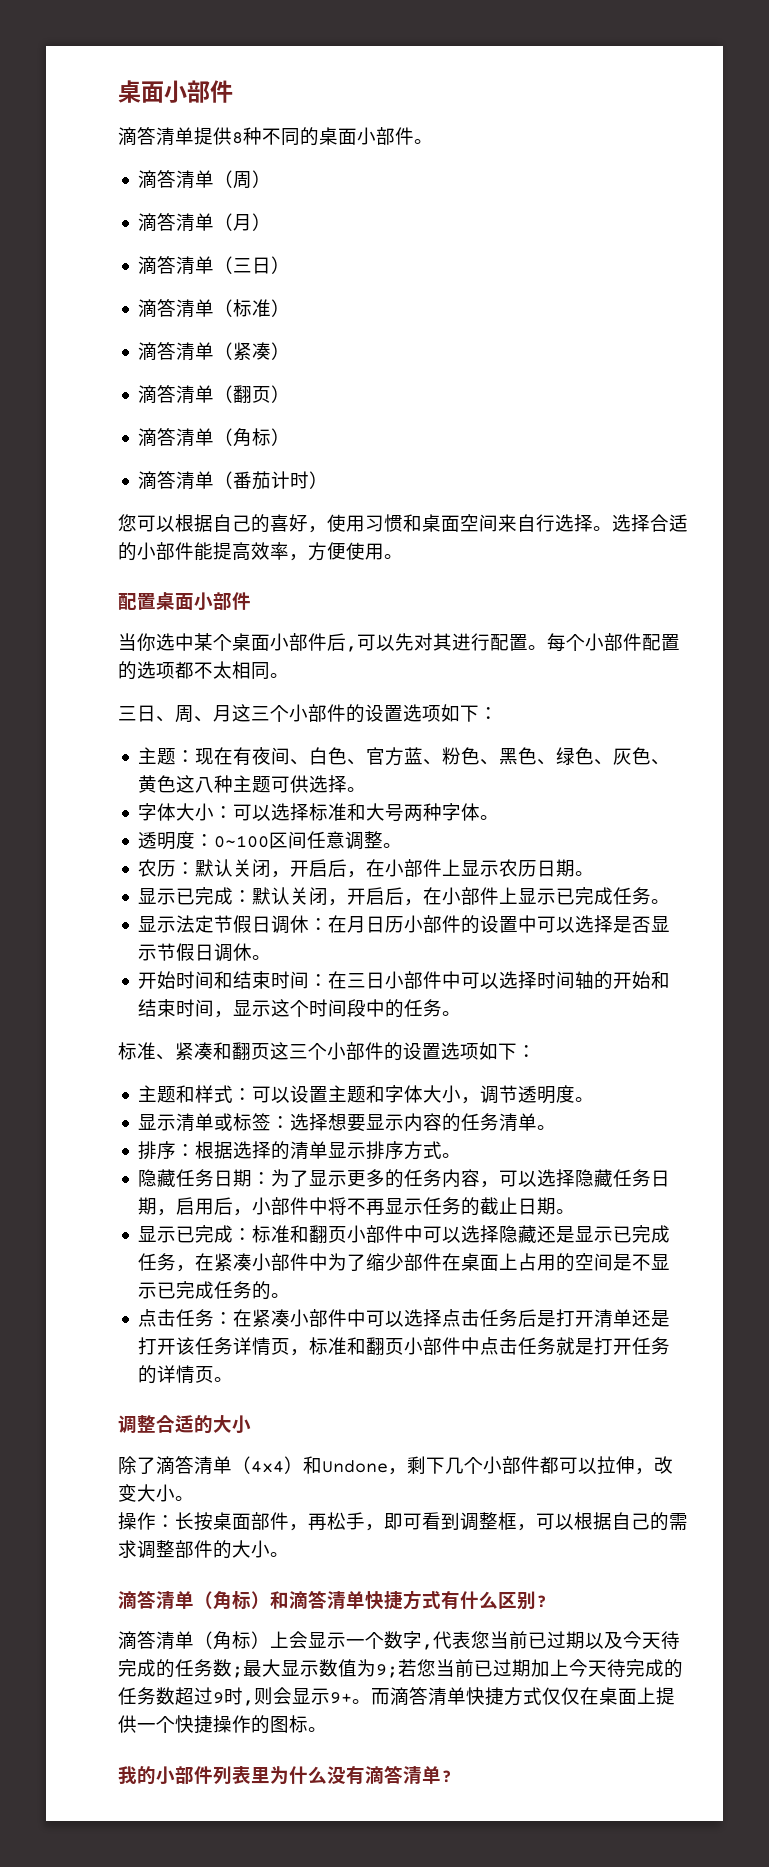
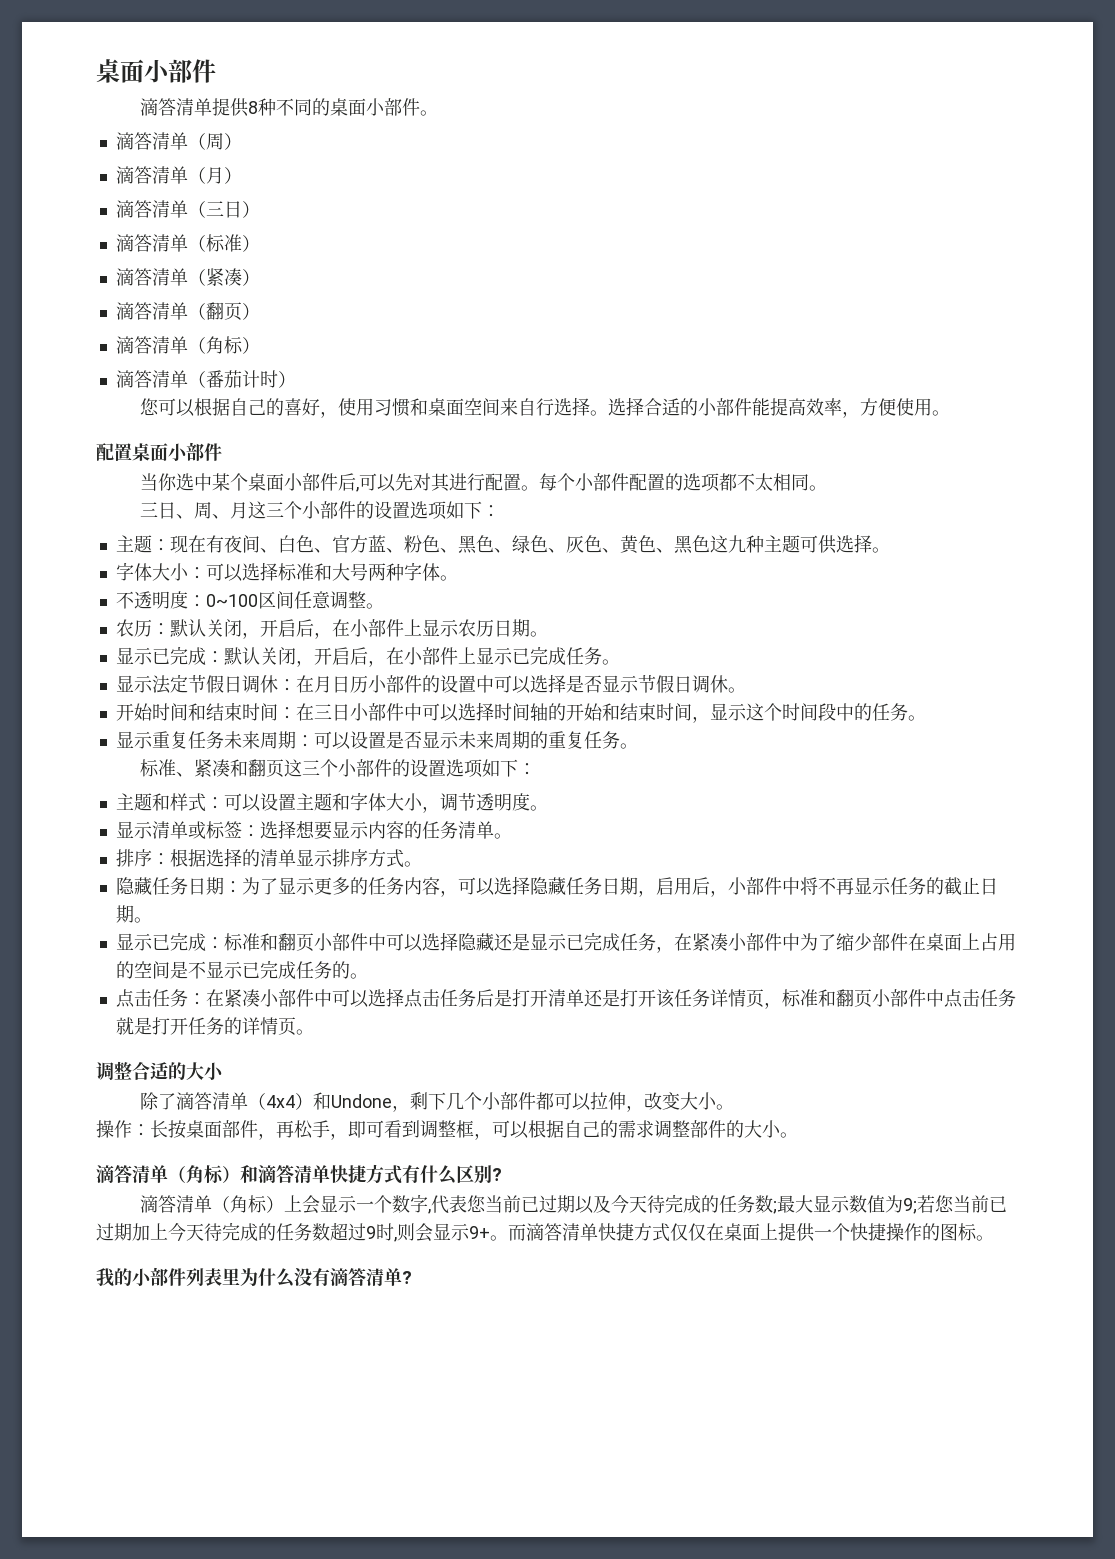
- 主题：现在有夜间、白色、官方蓝、粉色、黑色、绿色、灰色、黄色这八种主题可供选择。
+ 主题：现在有夜间、白色、官方蓝、粉色、黑色、绿色、灰色、黄色、黑色这九种主题可供选择。
- 透明度：0~100区间任意调整。
+ 不透明度：0~100区间任意调整。
+ 显示重复任务未来周期：可以设置是否显示未来周期的重复任务。

